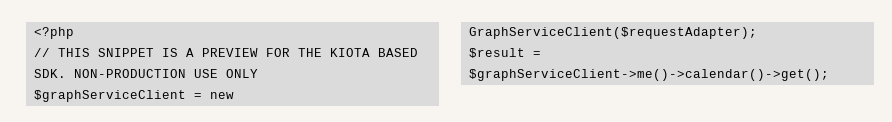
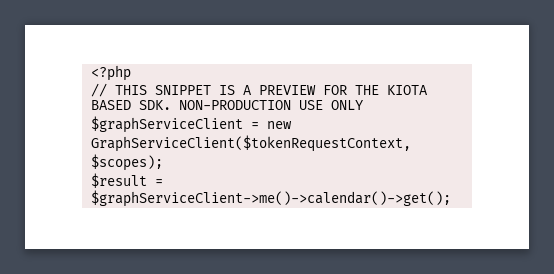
- $graphServiceClient = new GraphServiceClient($requestAdapter);
+ $graphServiceClient = new GraphServiceClient($tokenRequestContext, $scopes);

